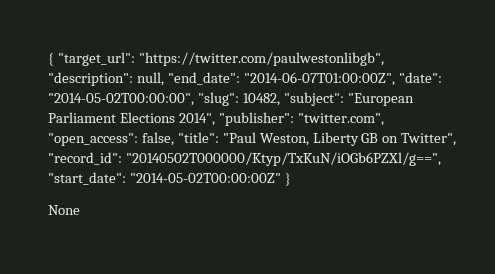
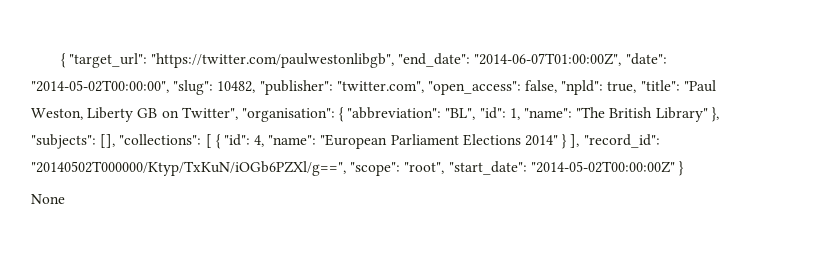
- { "target_url": "https://twitter.com/paulwestonlibgb", "description": null, "end_date": "2014-06-07T01:00:00Z", "date": "2014-05-02T00:00:00", "slug": 10482, "subject": "European Parliament Elections 2014", "publisher": "twitter.com", "open_access": false, "title": "Paul Weston, Liberty GB on Twitter", "record_id": "20140502T000000/Ktyp/TxKuN/iOGb6PZXl/g==", "start_date": "2014-05-02T00:00:00Z" }
+ { "target_url": "https://twitter.com/paulwestonlibgb", "end_date": "2014-06-07T01:00:00Z", "date": "2014-05-02T00:00:00", "slug": 10482, "publisher": "twitter.com", "open_access": false, "npld": true, "title": "Paul Weston, Liberty GB on Twitter", "organisation": { "abbreviation": "BL", "id": 1, "name": "The British Library" }, "subjects": [], "collections": [ { "id": 4, "name": "European Parliament Elections 2014" } ], "record_id": "20140502T000000/Ktyp/TxKuN/iOGb6PZXl/g==", "scope": "root", "start_date": "2014-05-02T00:00:00Z" }

